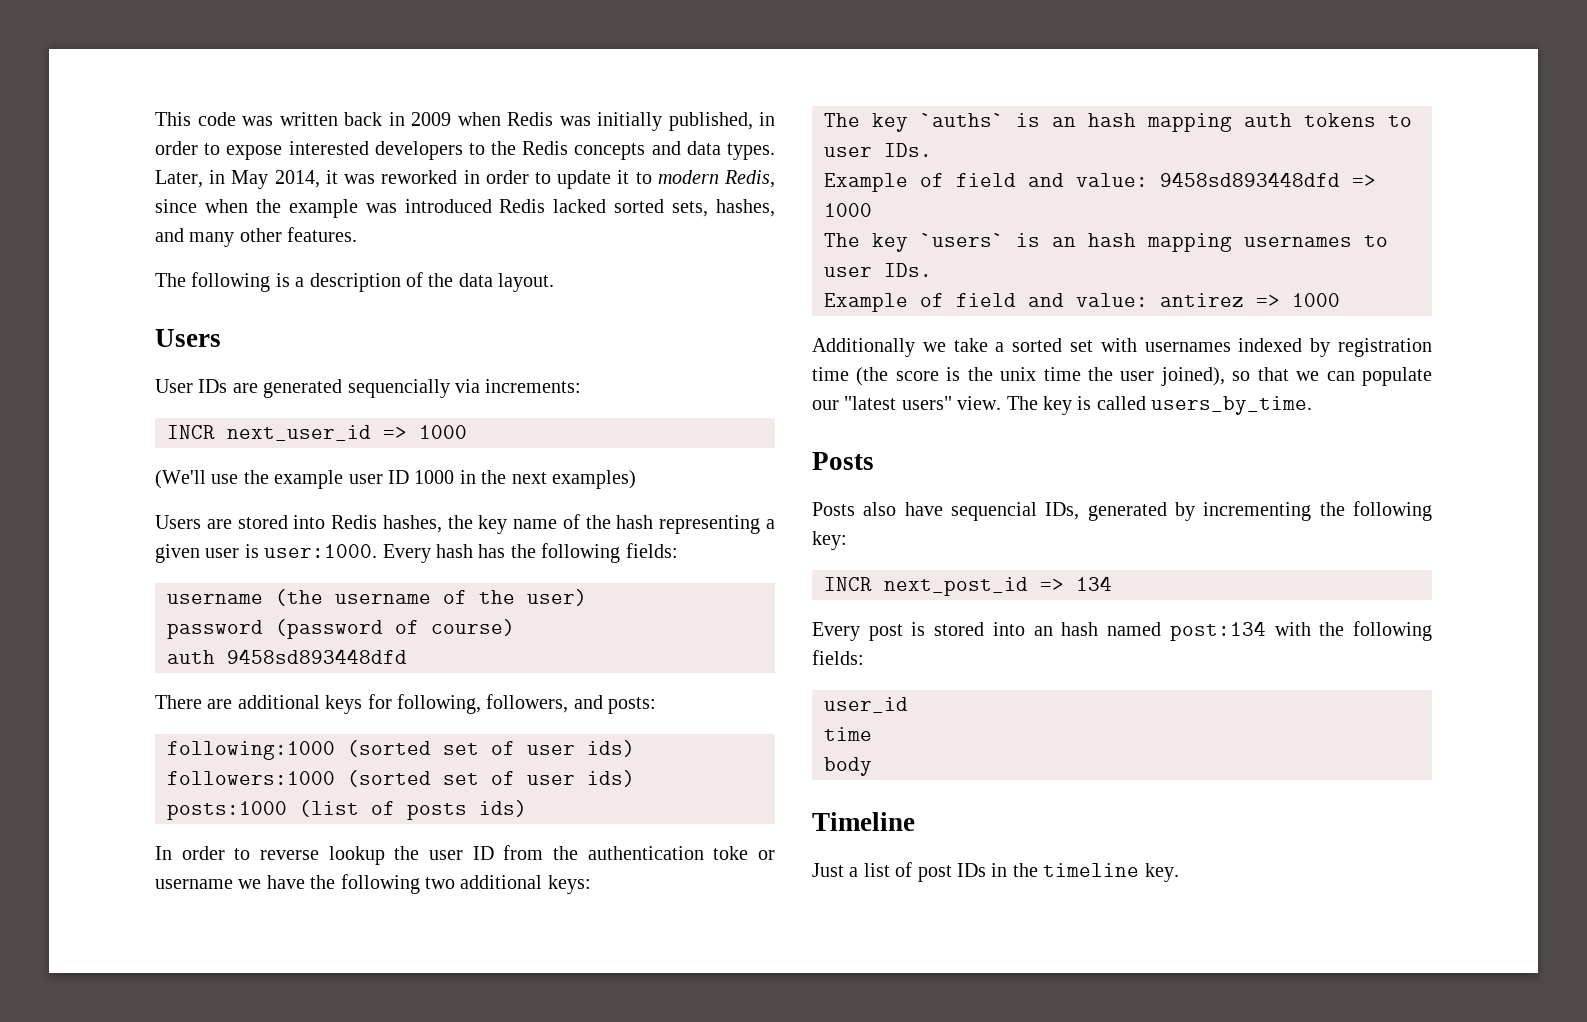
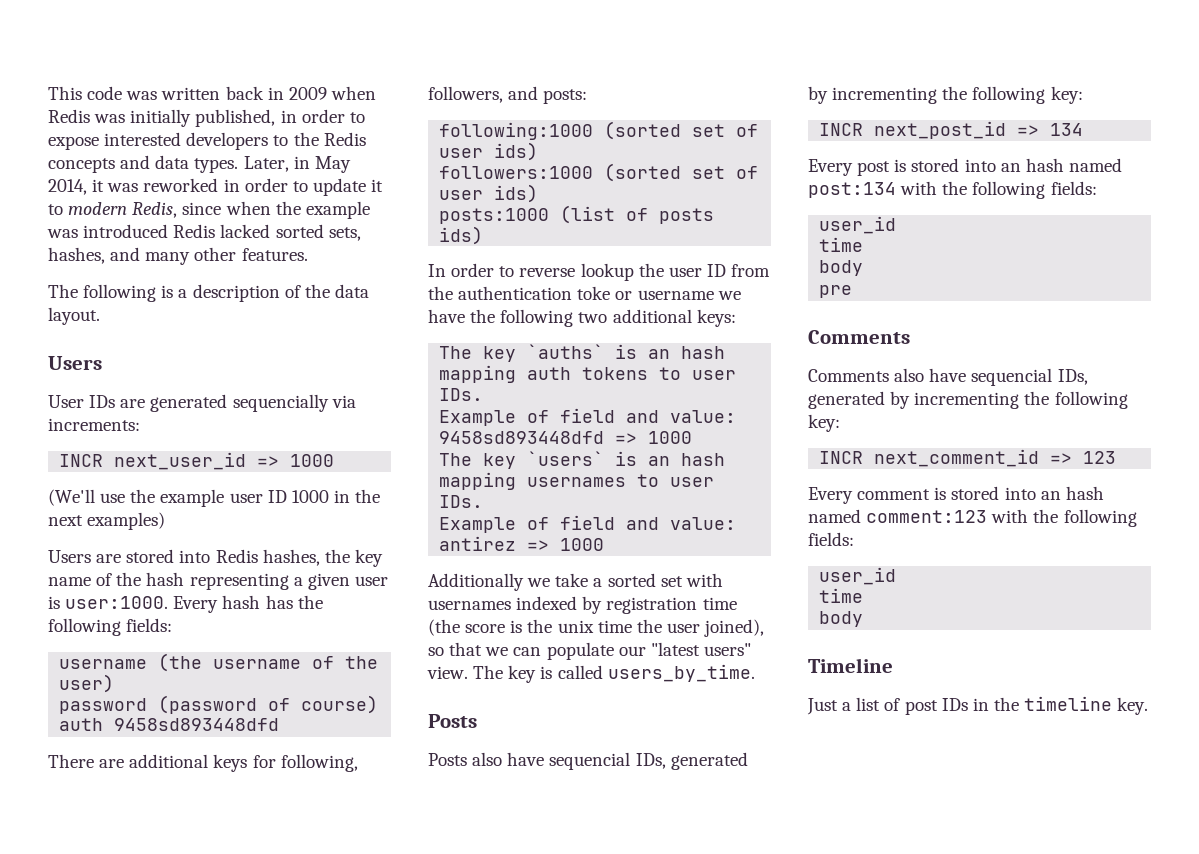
+ pre
+ Comments
+ Comments also have sequencial IDs, generated by incrementing the following key:
+ INCR next_comment_id => 123
+ Every comment is stored into an hash named comment:123 with the following fields:
+ user_id
+ time
+ body

